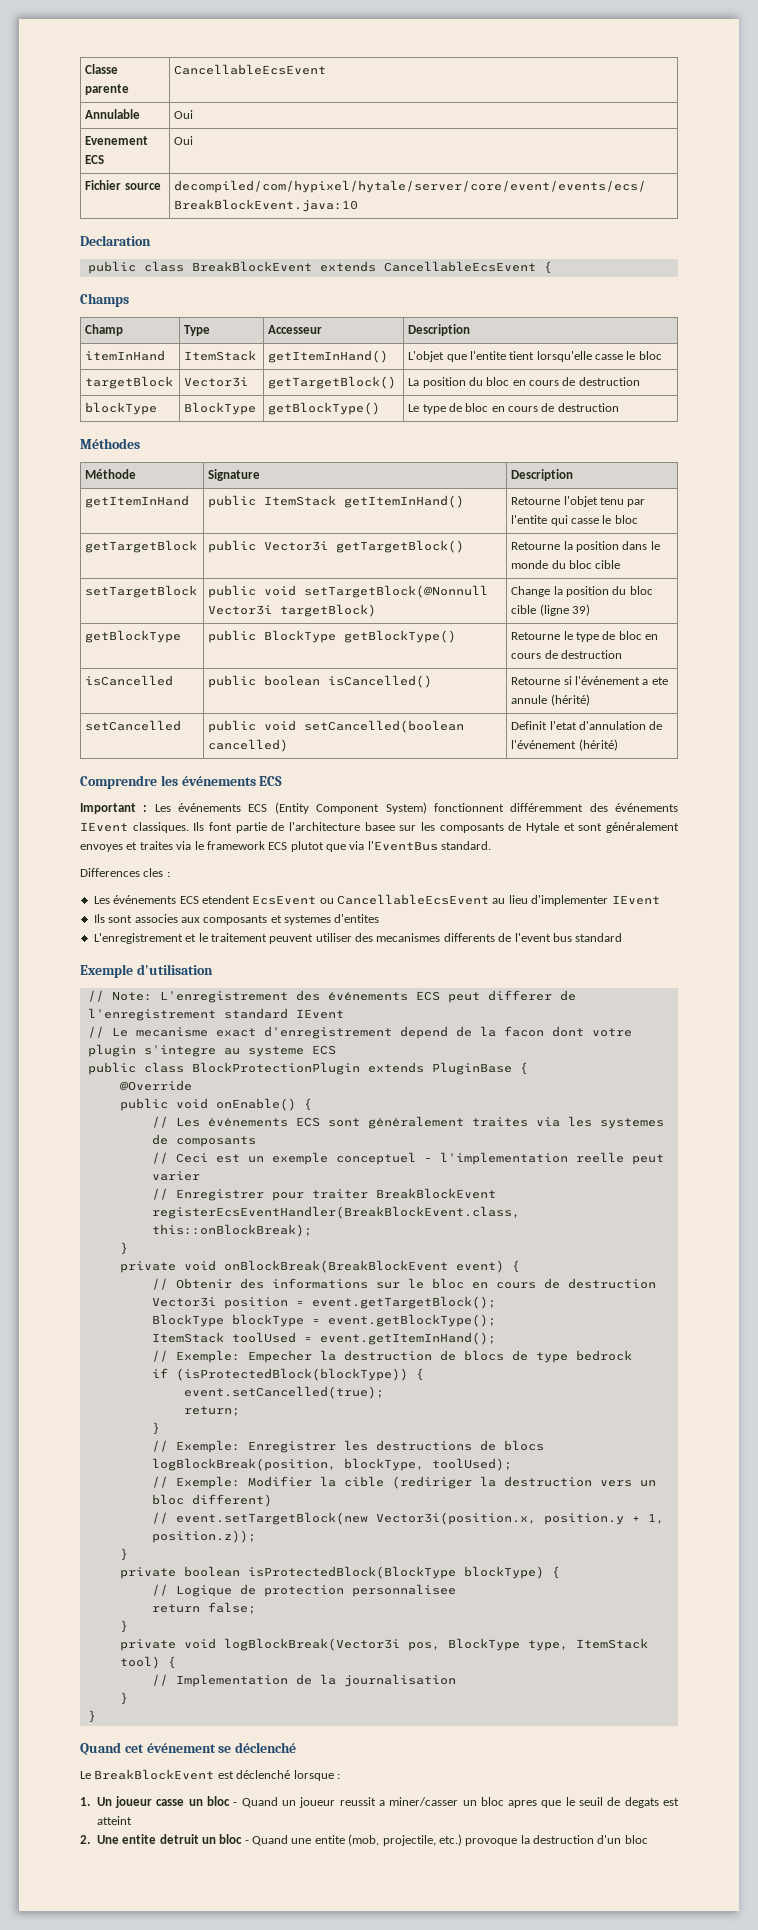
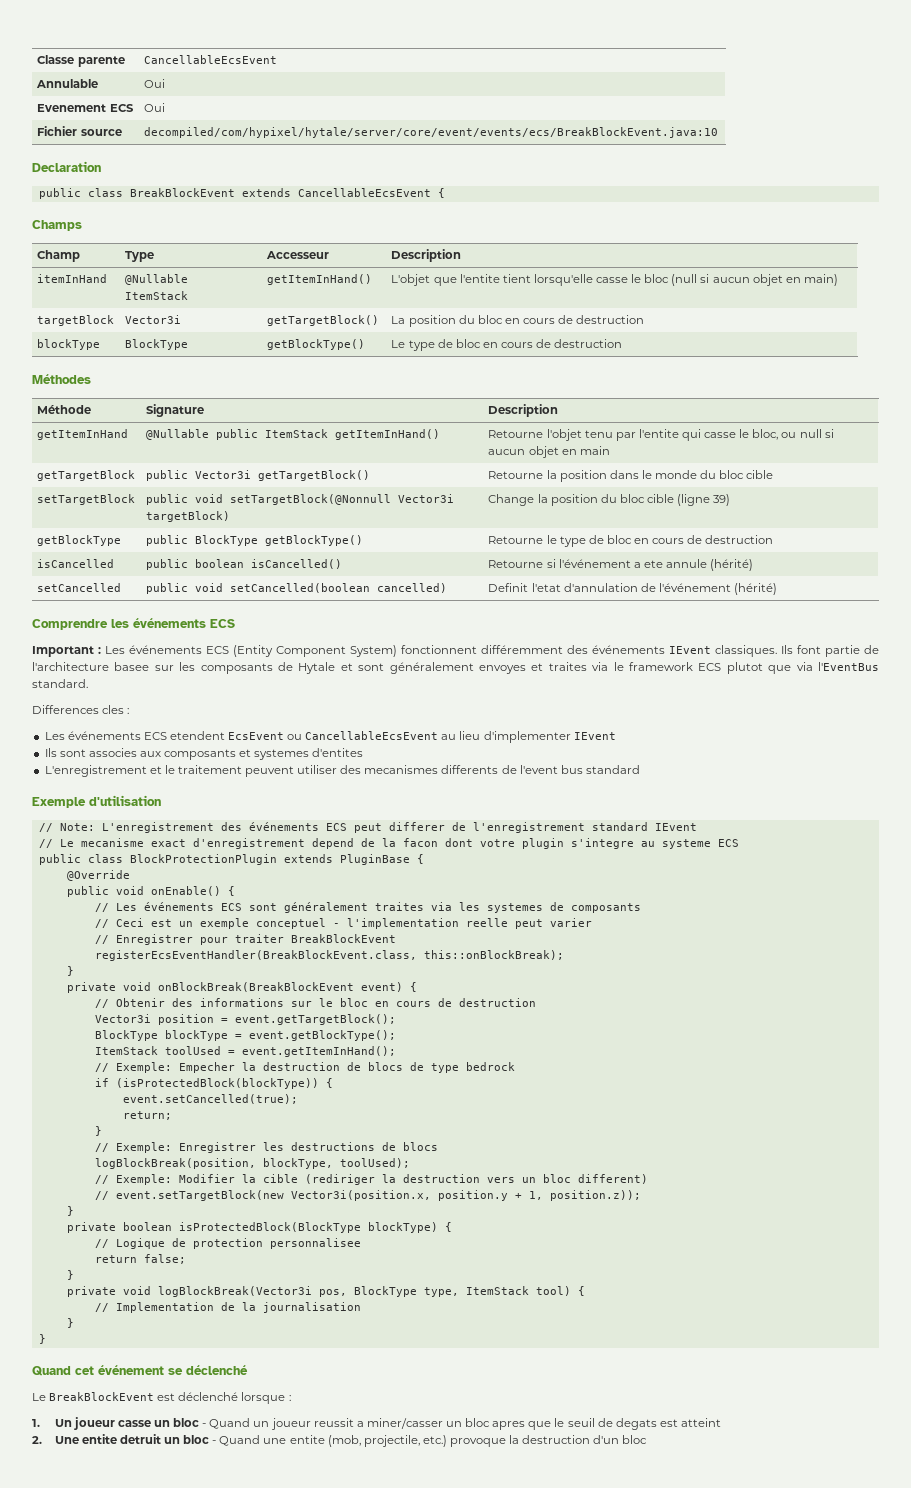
- itemInHand | ItemStack | getItemInHand() | L'objet que l'entite tient lorsqu'elle casse le bloc
+ itemInHand | @Nullable ItemStack | getItemInHand() | L'objet que l'entite tient lorsqu'elle casse le bloc (null si aucun objet en main)
- getItemInHand | public ItemStack getItemInHand() | Retourne l'objet tenu par l'entite qui casse le bloc
+ getItemInHand | @Nullable public ItemStack getItemInHand() | Retourne l'objet tenu par l'entite qui casse le bloc, ou null si aucun objet en main

